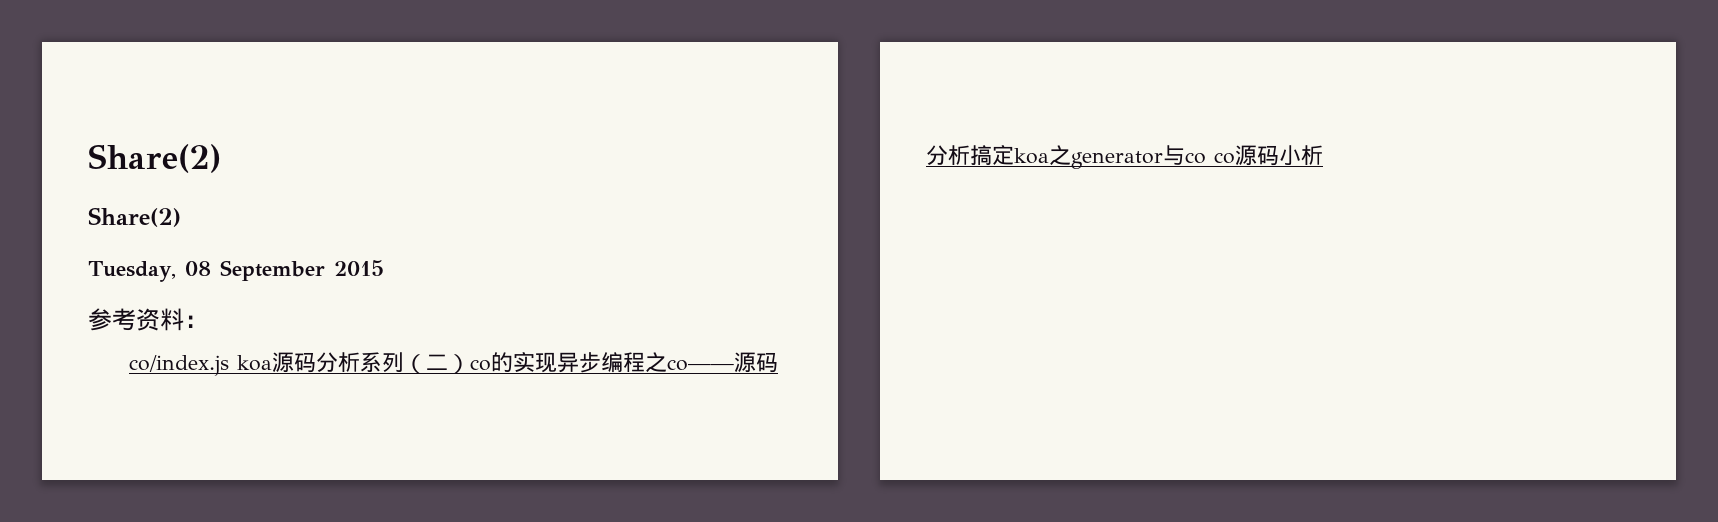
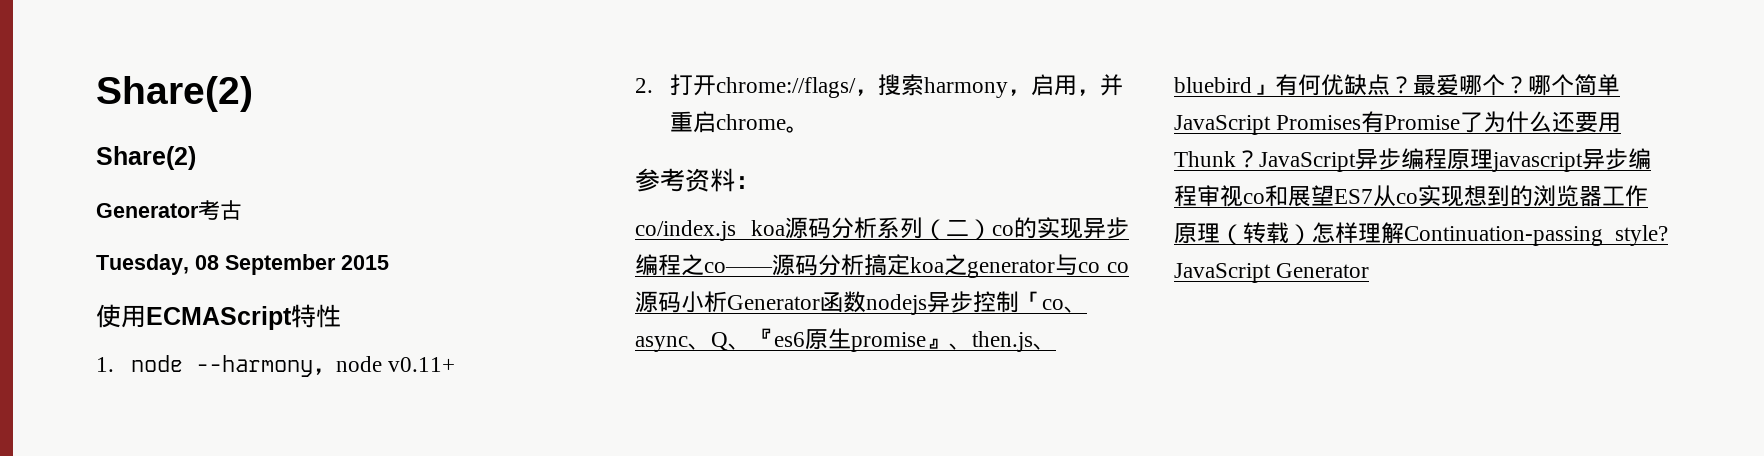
+ Generator考古
+ 使用ECMAScript特性
+ 1. node --harmony，node v0.11+
+ 2.打开chrome://flags/，搜索harmony，启用，并重启chrome。
- co/index.js koa源码分析系列（二）co的实现异步编程之co——源码分析搞定koa之generator与co co源码小析
+ co/index.js koa源码分析系列（二）co的实现异步编程之co——源码分析搞定koa之generator与co co源码小析Generator函数nodejs异步控制「co、async、Q、『es6原生promise』、then.js、bluebird」有何优缺点？最爱哪个？哪个简单JavaScript Promises有Promise了为什么还要用Thunk？JavaScript异步编程原理javascript异步编程审视co和展望ES7从co实现想到的浏览器工作原理（转载）怎样理解Continuation-passing style? JavaScript Generator

